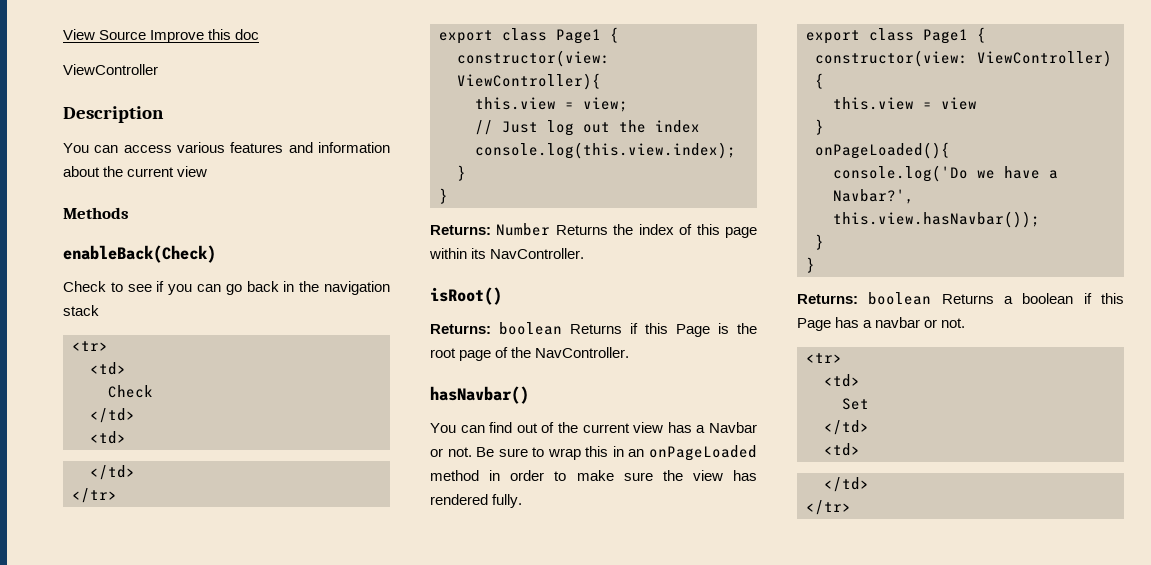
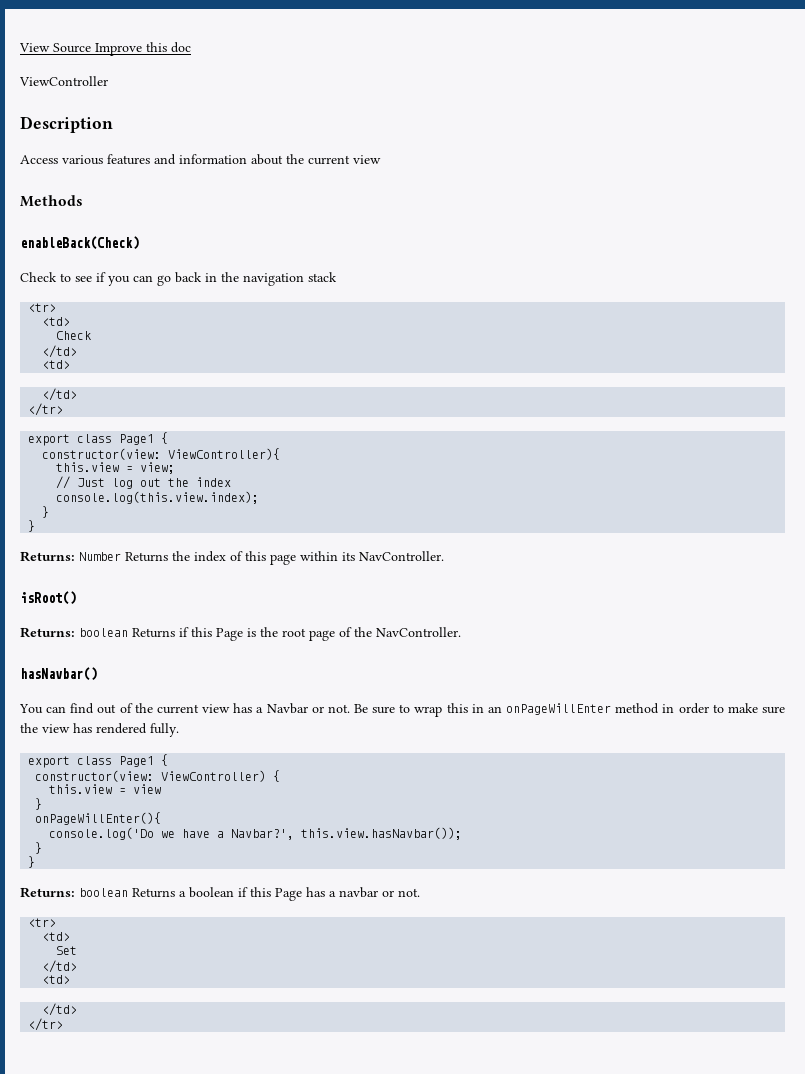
- You can access various features and information about the current view
+ Access various features and information about the current view
- Be sure to wrap this in an onPageLoaded method in order to make sure the view has rendered fully.
+ Be sure to wrap this in an onPageWillEnter method in order to make sure the view has rendered fully.
- onPageLoaded(){
+ onPageWillEnter(){

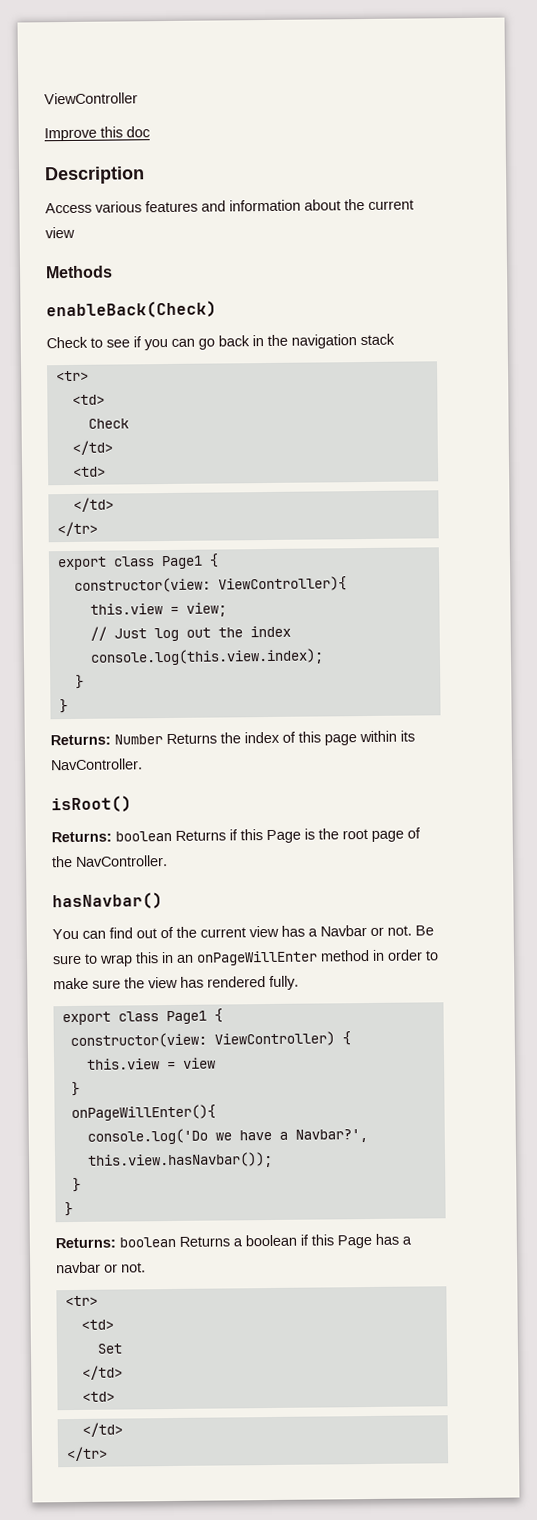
- View Source Improve this doc
+ ViewController
+ Improve this doc
- ViewController

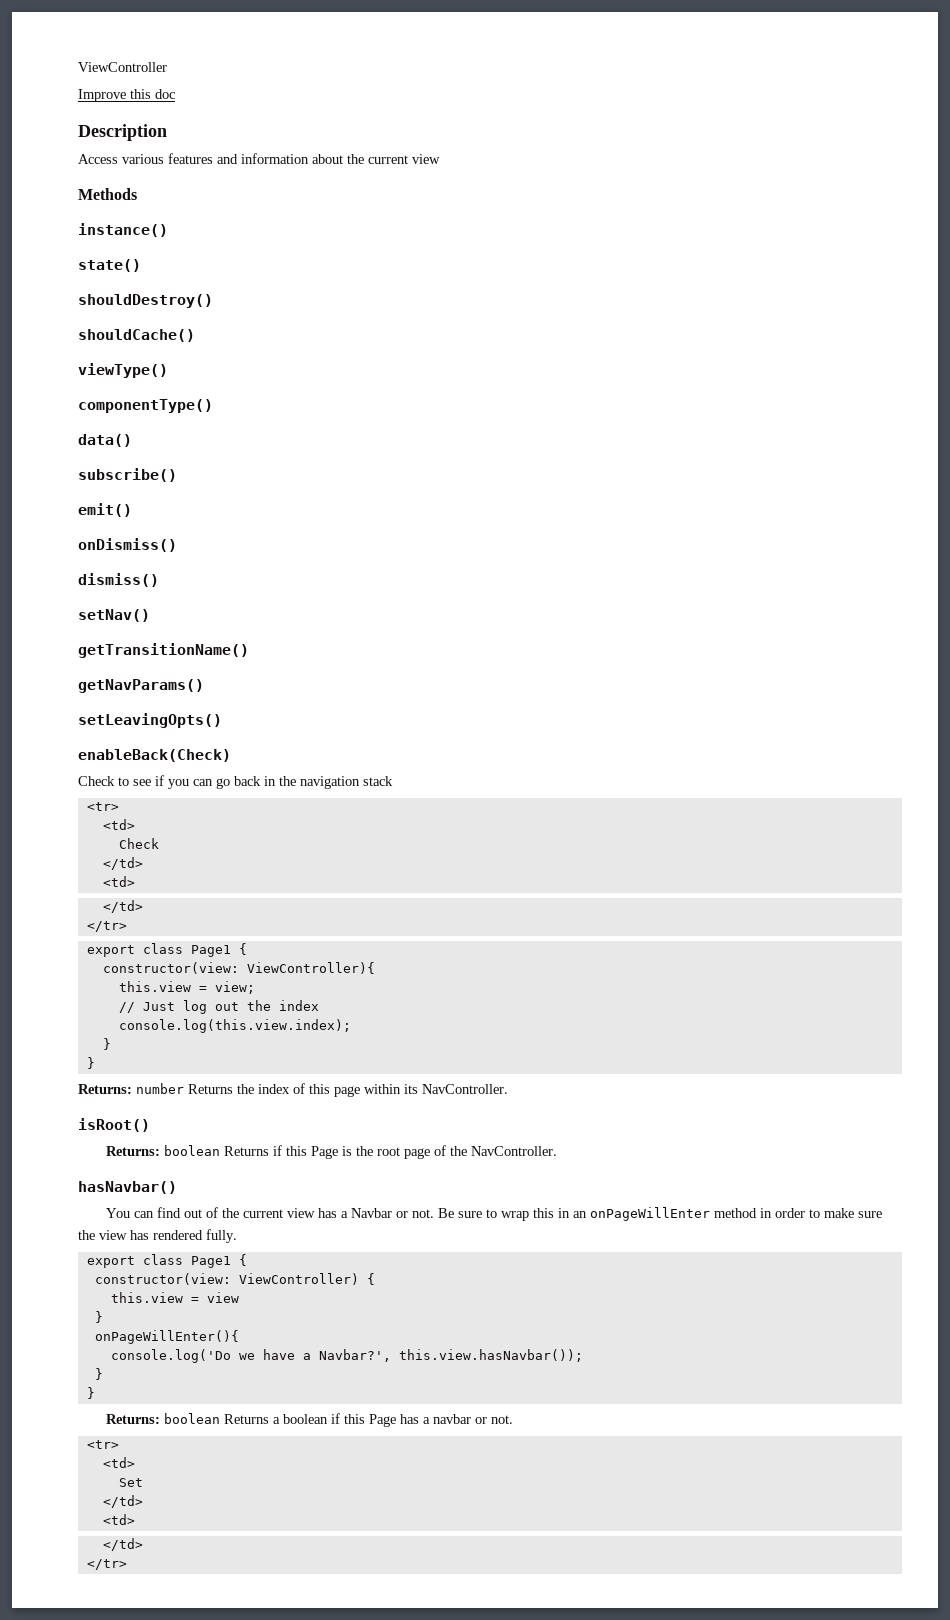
+ instance()
+ state()
+ shouldDestroy()
+ shouldCache()
+ viewType()
+ componentType()
+ data()
+ subscribe()
+ emit()
+ onDismiss()
+ dismiss()
+ setNav()
+ getTransitionName()
+ getNavParams()
+ setLeavingOpts()
- Returns: Number Returns the index of this page within its NavController.
+ Returns: number Returns the index of this page within its NavController.

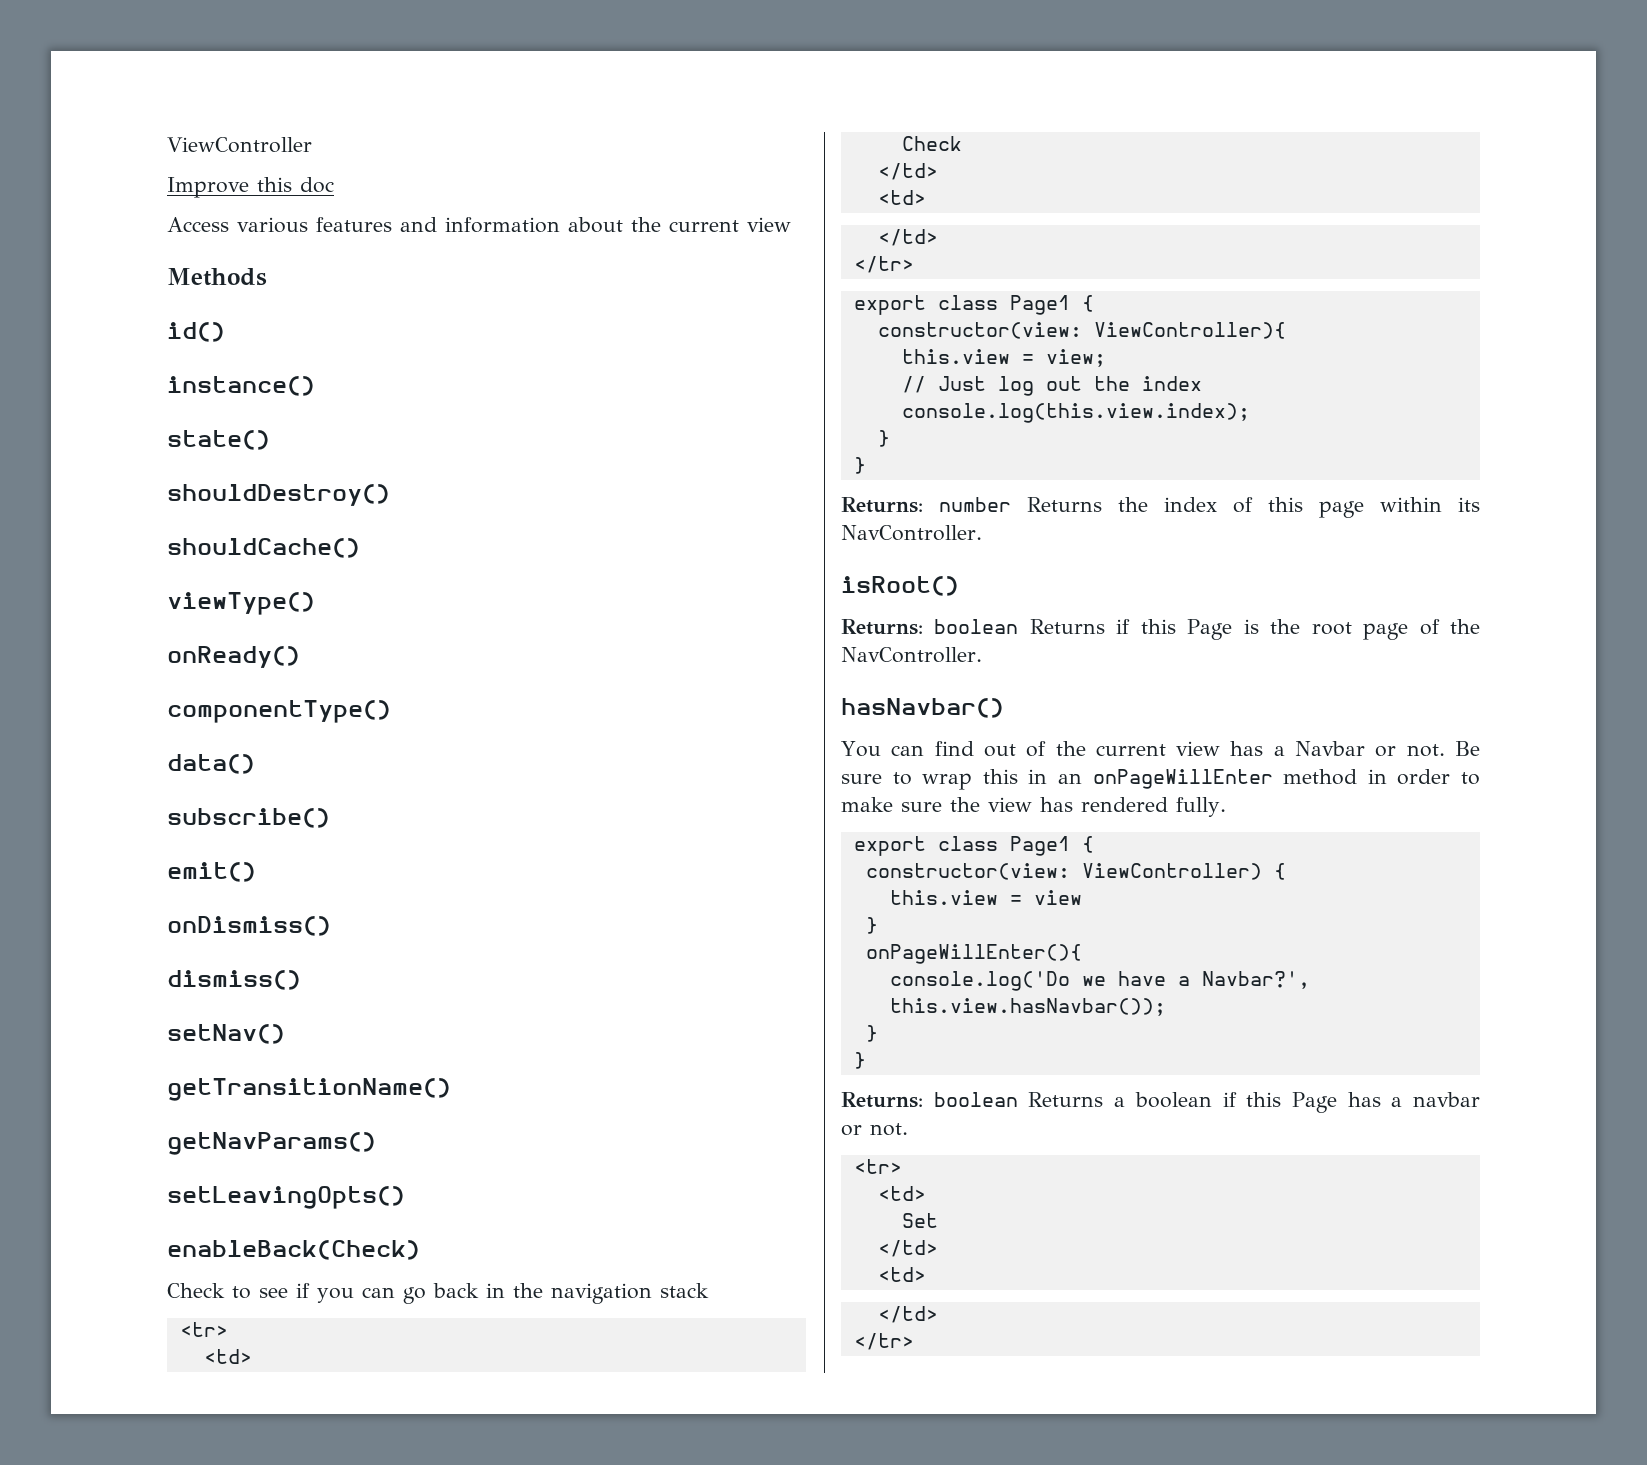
- Description
+ id()
+ onReady()

